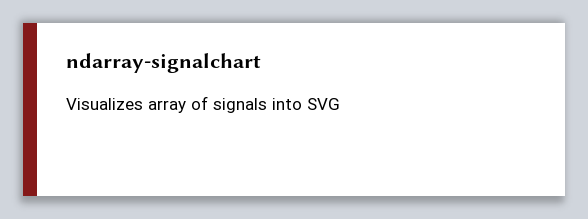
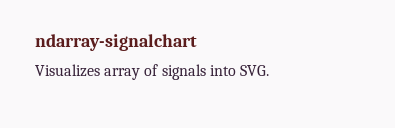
- Visualizes array of signals into SVG
+ Visualizes array of signals into SVG.

